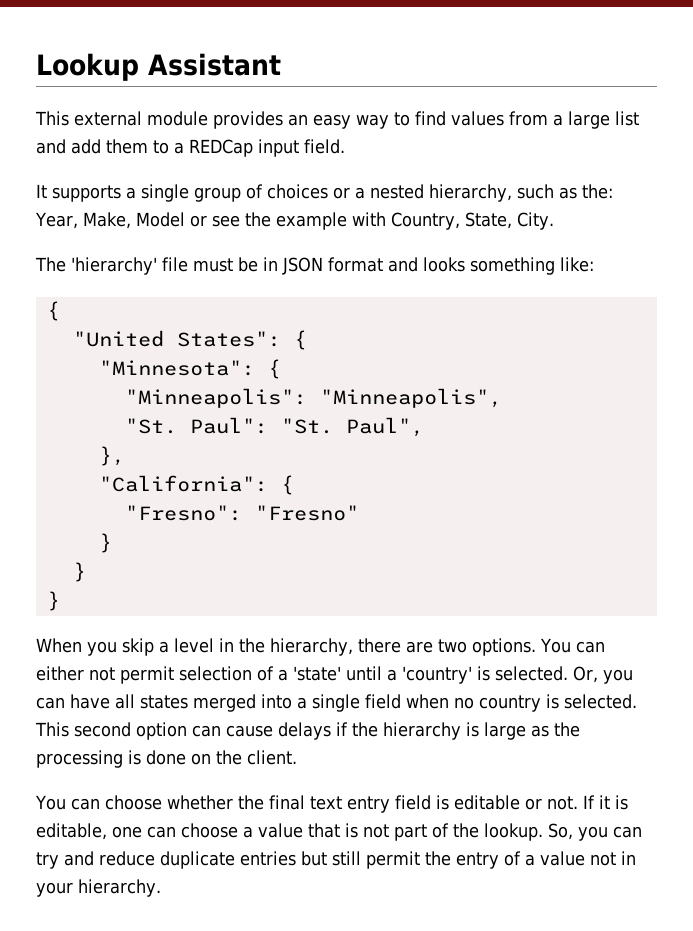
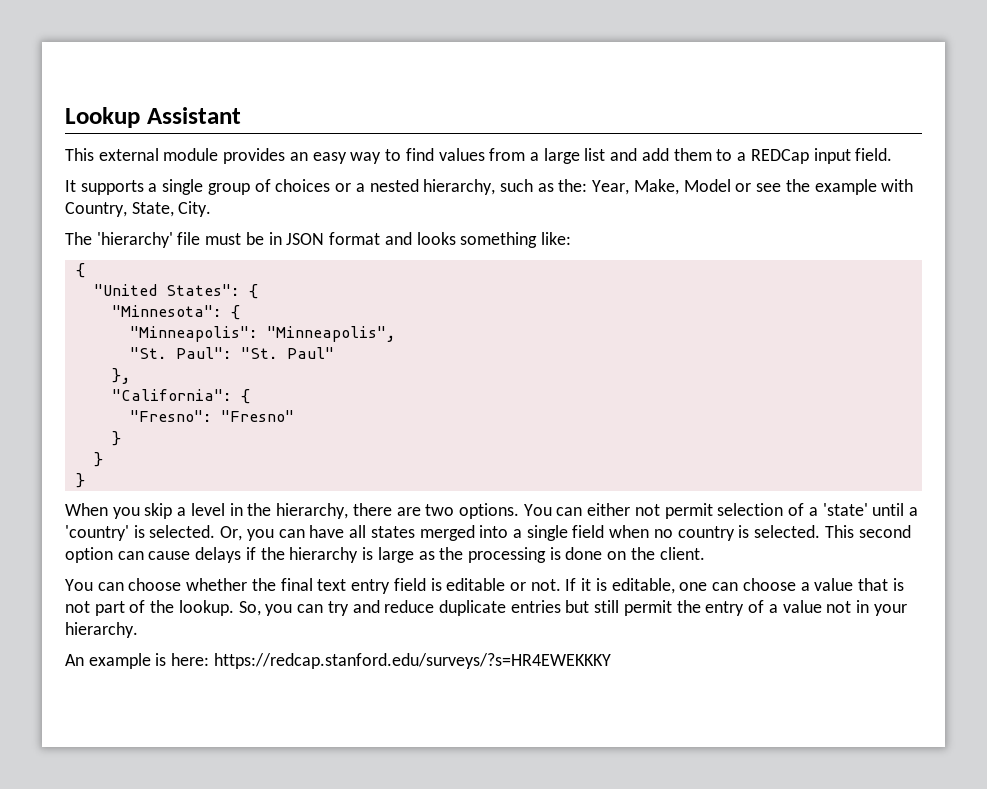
- "St. Paul": "St. Paul",
+ "St. Paul": "St. Paul"
+ An example is here: https://redcap.stanford.edu/surveys/?s=HR4EWEKKKY

